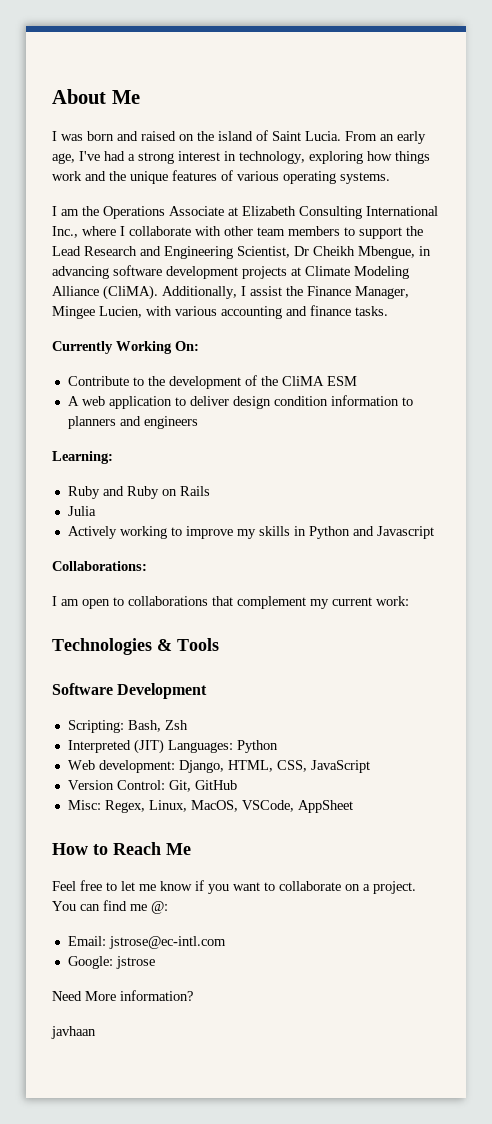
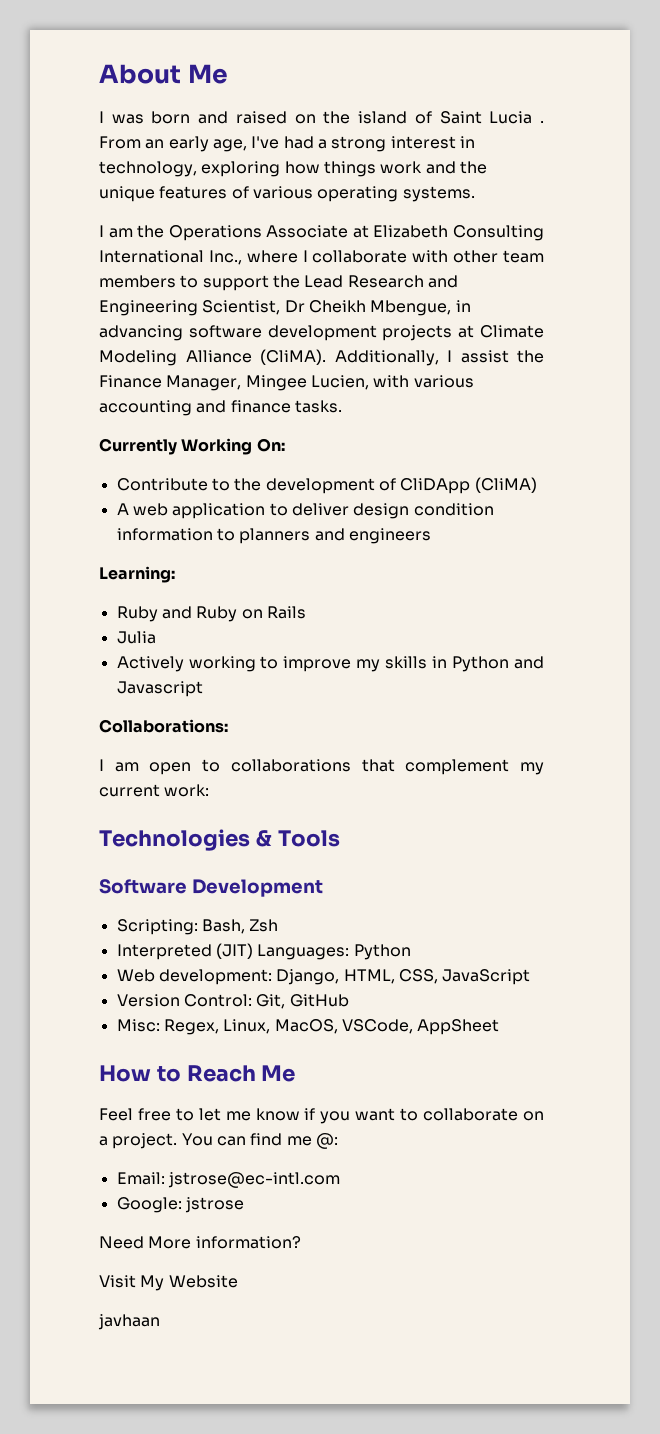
- I was born and raised on the island of Saint Lucia.
+ I was born and raised on the island of Saint Lucia .
- Contribute to the development of the CliMA ESM
+ Contribute to the development of CliDApp (CliMA)
+ Visit My Website

